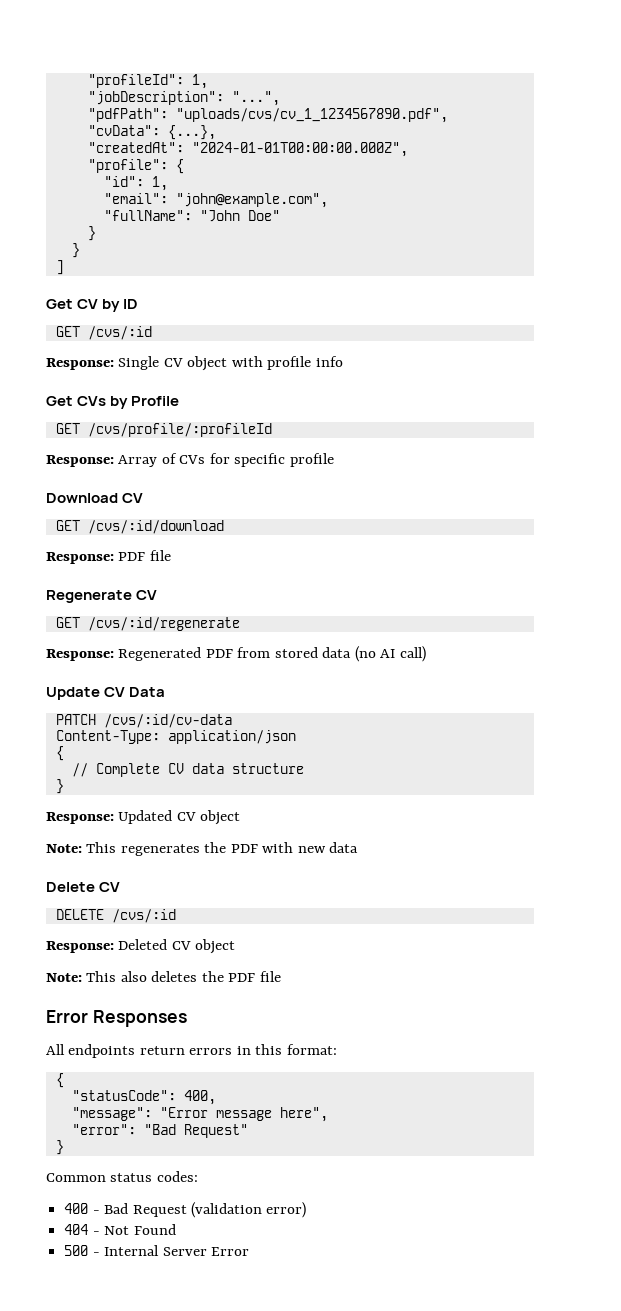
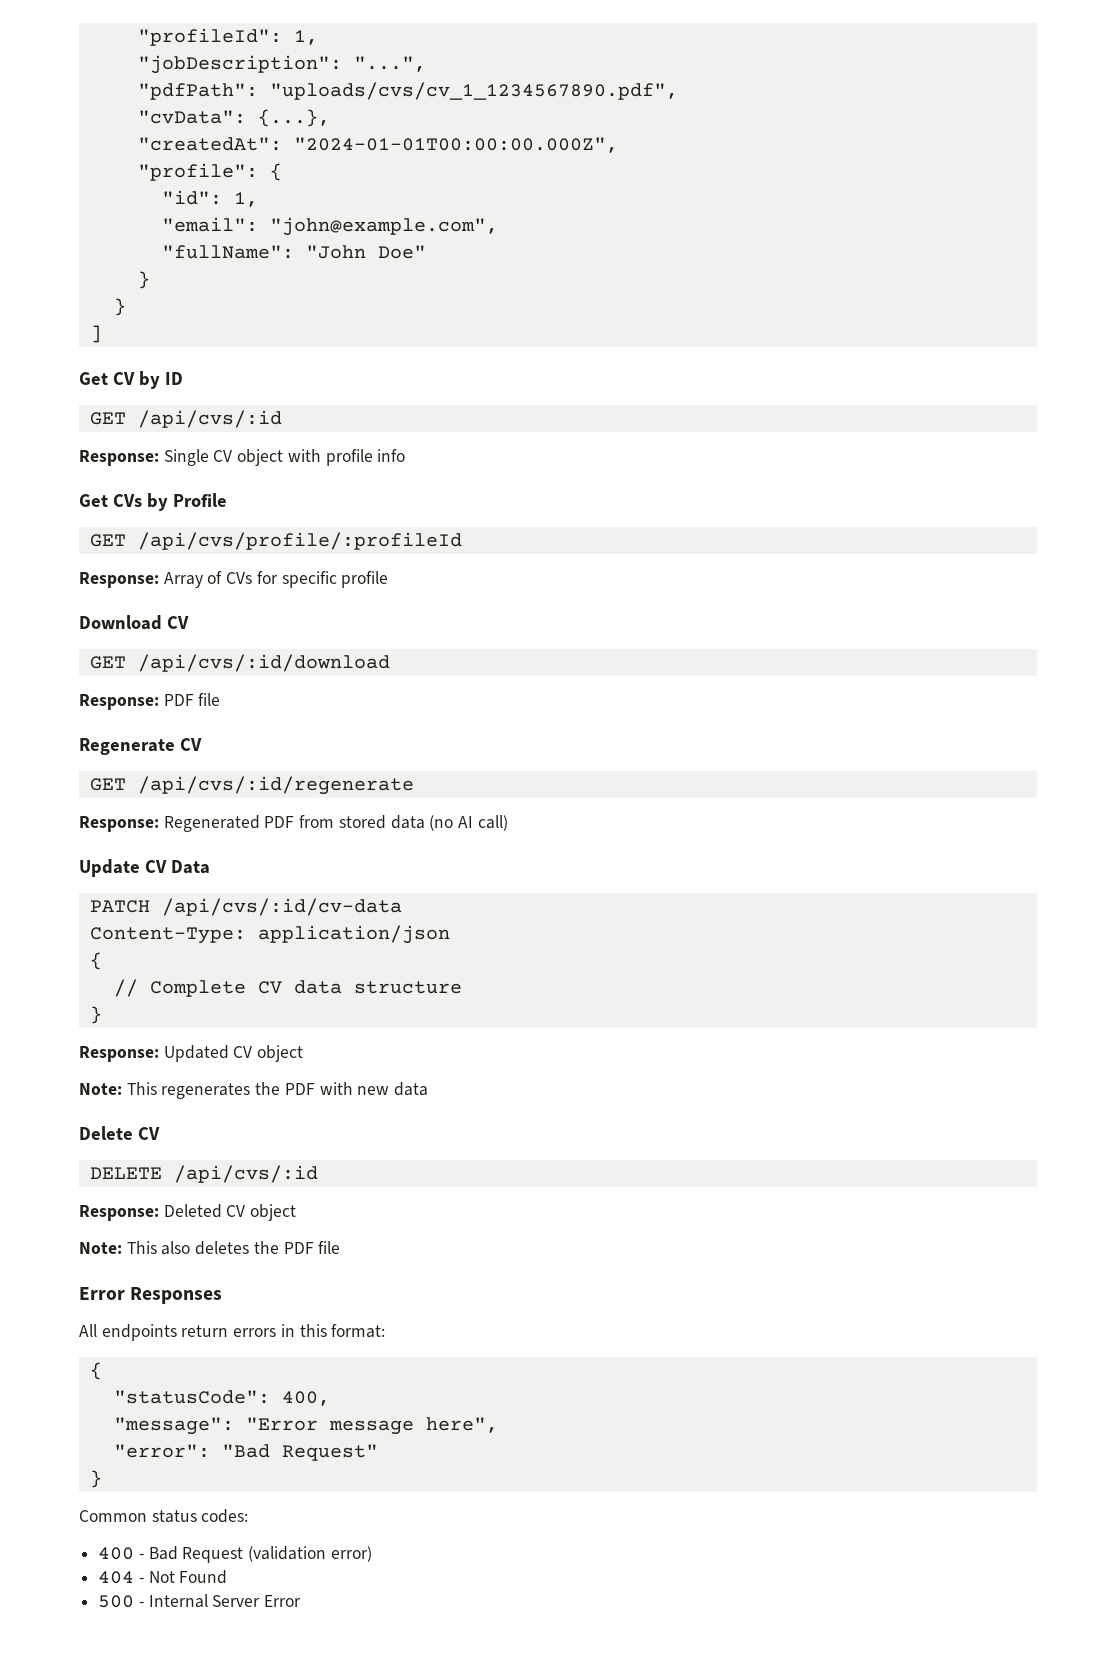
- GET /cvs/:id
+ GET /api/cvs/:id
- GET /cvs/profile/:profileId
+ GET /api/cvs/profile/:profileId
- GET /cvs/:id/download
+ GET /api/cvs/:id/download
- GET /cvs/:id/regenerate
+ GET /api/cvs/:id/regenerate
- PATCH /cvs/:id/cv-data
+ PATCH /api/cvs/:id/cv-data
- DELETE /cvs/:id
+ DELETE /api/cvs/:id

